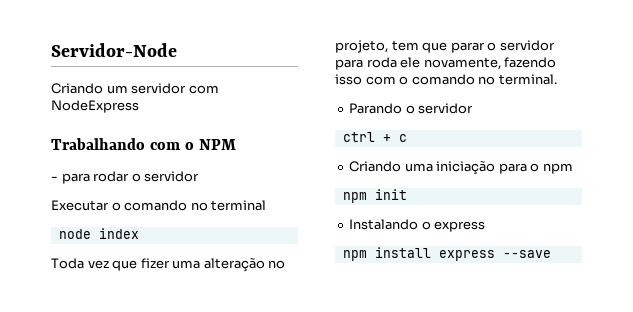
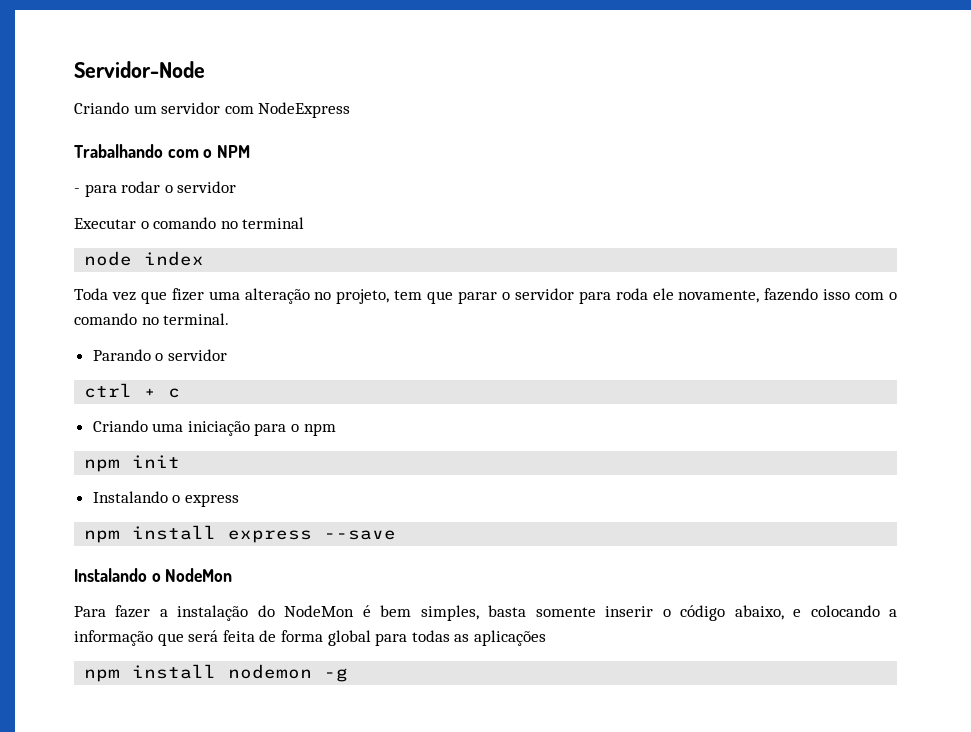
+ Instalando o NodeMon
+ Para fazer a instalação do NodeMon é bem simples, basta somente inserir o código abaixo, e colocando a informação que será feita de forma global para todas as aplicações
+ npm install nodemon -g

